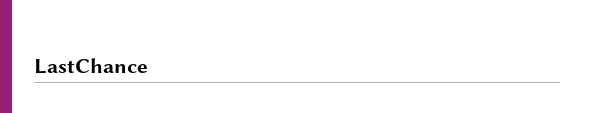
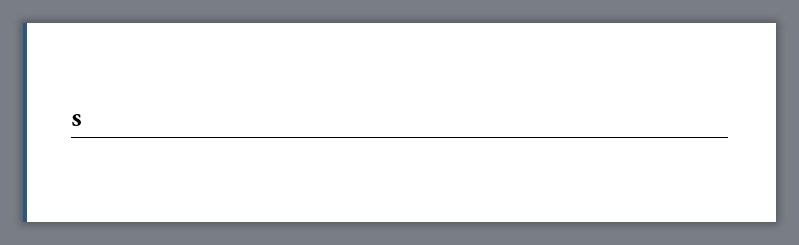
- LastChance
+ s

